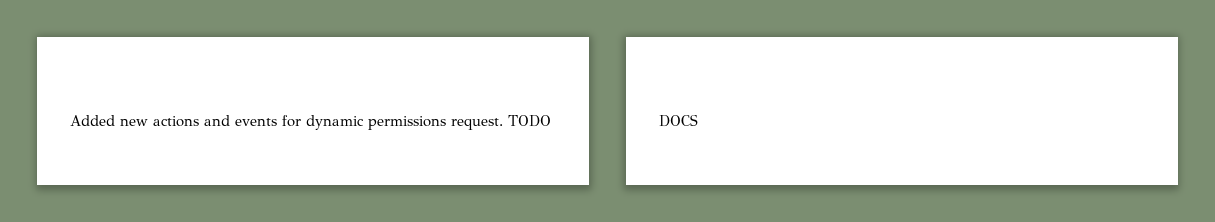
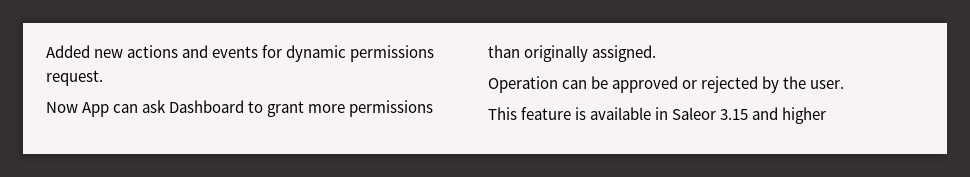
- Added new actions and events for dynamic permissions request. TODO DOCS
+ Added new actions and events for dynamic permissions request.
+ Now App can ask Dashboard to grant more permissions than originally assigned.
+ Operation can be approved or rejected by the user.
+ This feature is available in Saleor 3.15 and higher

